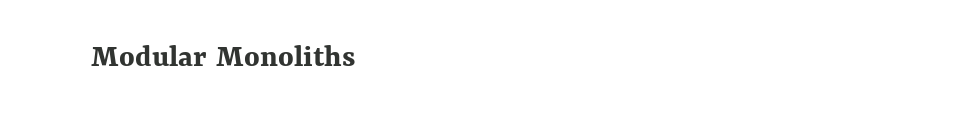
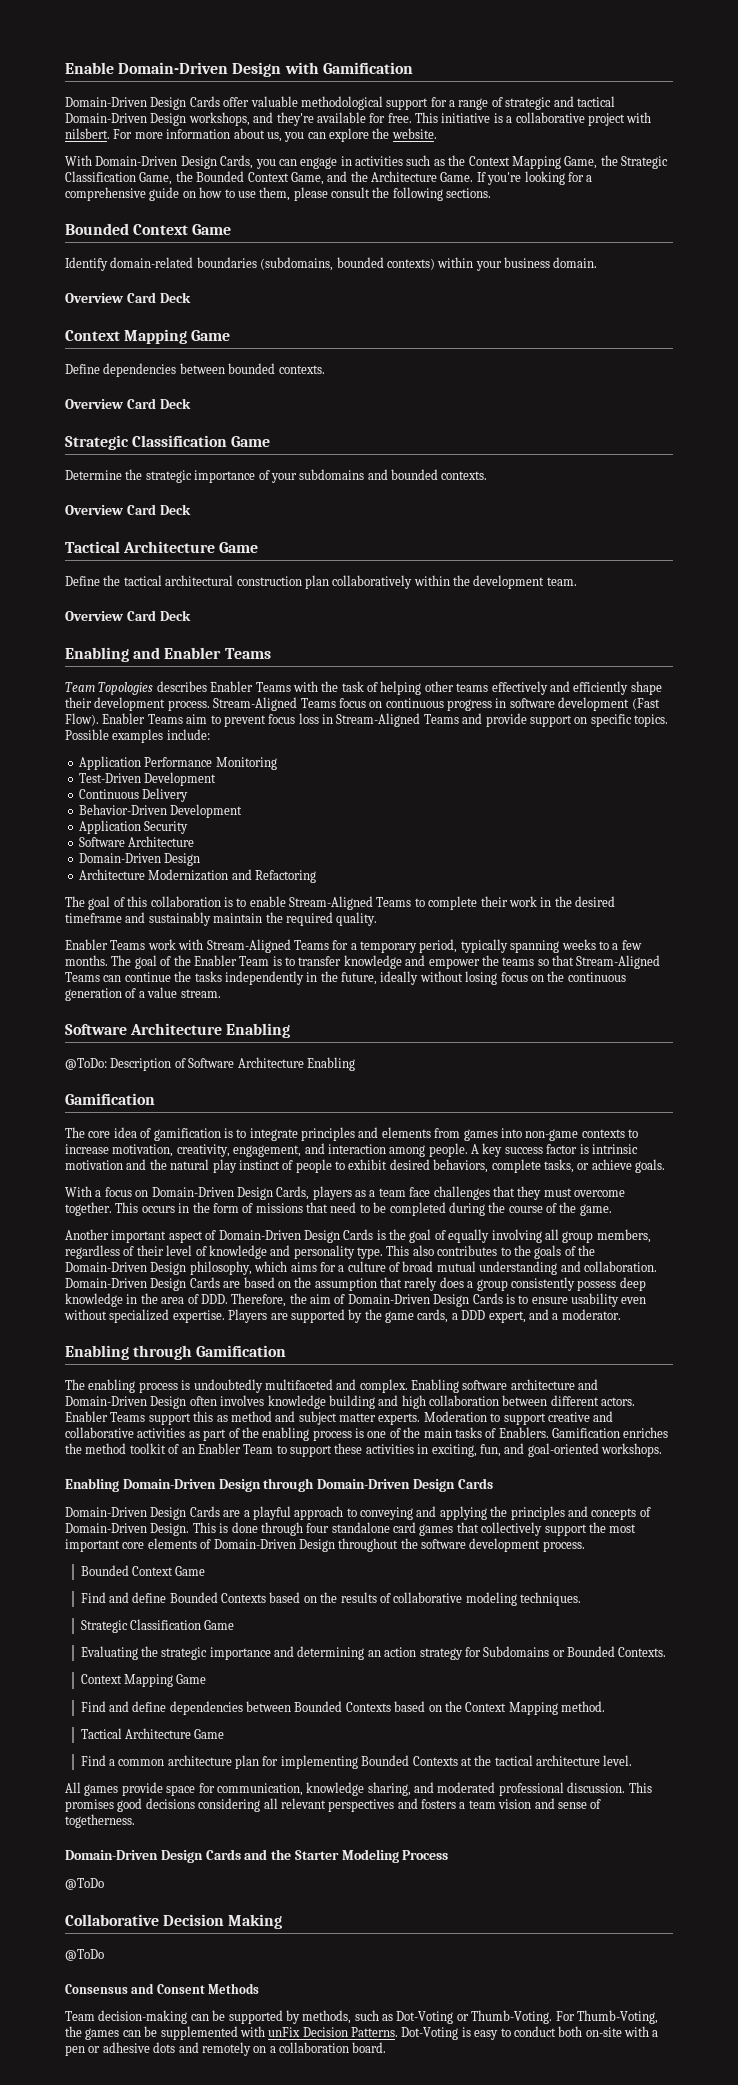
- Modular Monoliths
+ Enable Domain-Driven Design with Gamification
+ Domain-Driven Design Cards offer valuable methodological support for a range of strategic and tactical Domain-Driven Design workshops, and they're available for free. This initiative is a collaborative project with nilsbert. For more information about us, you can explore the website.
+ With Domain-Driven Design Cards, you can engage in activities such as the Context Mapping Game, the Strategic Classification Game, the Bounded Context Game, and the Architecture Game. If you're looking for a comprehensive guide on how to use them, please consult the following sections.
+ Bounded Context Game
+ Identify domain-related boundaries (subdomains, bounded contexts) within your business domain.
+ Overview Card Deck
+ Context Mapping Game
+ Define dependencies between bounded contexts.
+ Overview Card Deck
+ Strategic Classification Game
+ Determine the strategic importance of your subdomains and bounded contexts.
+ Overview Card Deck
+ Tactical Architecture Game
+ Define the tactical architectural construction plan collaboratively within the development team.
+ Overview Card Deck
+ Enabling and Enabler Teams
+ Team Topologies describes Enabler Teams with the task of helping other teams effectively and efficiently shape their development process. Stream-Aligned Teams focus on continuous progress in software development (Fast Flow). Enabler Teams aim to prevent focus loss in Stream-Aligned Teams and provide support on specific topics. Possible examples include:
+ Application Performance Monitoring
+ Test-Driven Development
+ Continuous Delivery
+ Behavior-Driven Development
+ Application Security
+ Software Architecture
+ Domain-Driven Design
+ Architecture Modernization and Refactoring
+ The goal of this collaboration is to enable Stream-Aligned Teams to complete their work in the desired timeframe and sustainably maintain the required quality.
+ Enabler Teams work with Stream-Aligned Teams for a temporary period, typically spanning weeks to a few months. The goal of the Enabler Team is to transfer knowledge and empower the teams so that Stream-Aligned Teams can continue the tasks independently in the future, ideally without losing focus on the continuous generation of a value stream.
+ Software Architecture Enabling
+ @ToDo: Description of Software Architecture Enabling
+ Gamification
+ The core idea of gamification is to integrate principles and elements from games into non-game contexts to increase motivation, creativity, engagement, and interaction among people. A key success factor is intrinsic motivation and the natural play instinct of people to exhibit desired behaviors, complete tasks, or achieve goals.
+ With a focus on Domain-Driven Design Cards, players as a team face challenges that they must overcome together. This occurs in the form of missions that need to be completed during the course of the game.
+ Another important aspect of Domain-Driven Design Cards is the goal of equally involving all group members, regardless of their level of knowledge and personality type. This also contributes to the goals of the Domain-Driven Design philosophy, which aims for a culture of broad mutual understanding and collaboration. Domain-Driven Design Cards are based on the assumption that rarely does a group consistently possess deep knowledge in the area of DDD. Therefore, the aim of Domain-Driven Design Cards is to ensure usability even without specialized expertise. Players are supported by the game cards, a DDD expert, and a moderator.
+ Enabling through Gamification
+ The enabling process is undoubtedly multifaceted and complex. Enabling software architecture and Domain-Driven Design often involves knowledge building and high collaboration between different actors. Enabler Teams support this as method and subject matter experts. Moderation to support creative and collaborative activities as part of the enabling process is one of the main tasks of Enablers. Gamification enriches the method toolkit of an Enabler Team to support these activities in exciting, fun, and goal-oriented workshops.
+ Enabling Domain-Driven Design through Domain-Driven Design Cards
+ Domain-Driven Design Cards are a playful approach to conveying and applying the principles and concepts of Domain-Driven Design. This is done through four standalone card games that collectively support the most important core elements of Domain-Driven Design throughout the software development process.
+ Bounded Context Game
+ Find and define Bounded Contexts based on the results of collaborative modeling techniques.
+ Strategic Classification Game
+ Evaluating the strategic importance and determining an action strategy for Subdomains or Bounded Contexts.
+ Context Mapping Game
+ Find and define dependencies between Bounded Contexts based on the Context Mapping method.
+ Tactical Architecture Game
+ Find a common architecture plan for implementing Bounded Contexts at the tactical architecture level.
+ All games provide space for communication, knowledge sharing, and moderated professional discussion. This promises good decisions considering all relevant perspectives and fosters a team vision and sense of togetherness.
+ Domain-Driven Design Cards and the Starter Modeling Process
+ @ToDo
+ Collaborative Decision Making
+ @ToDo
+ Consensus and Consent Methods
+ Team decision-making can be supported by methods, such as Dot-Voting or Thumb-Voting. For Thumb-Voting, the games can be supplemented with unFix Decision Patterns. Dot-Voting is easy to conduct both on-site with a pen or adhesive dots and remotely on a collaboration board.

